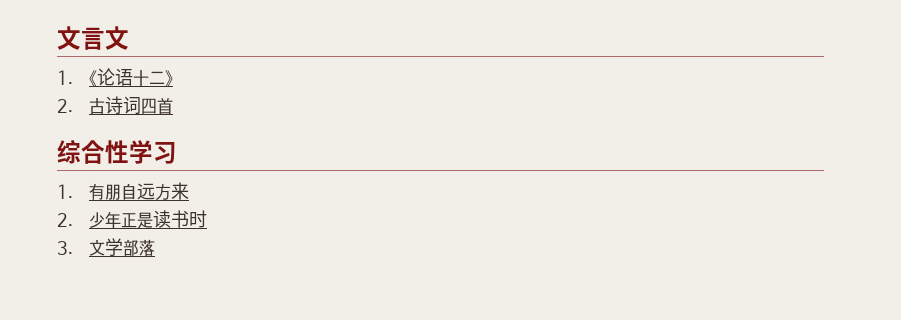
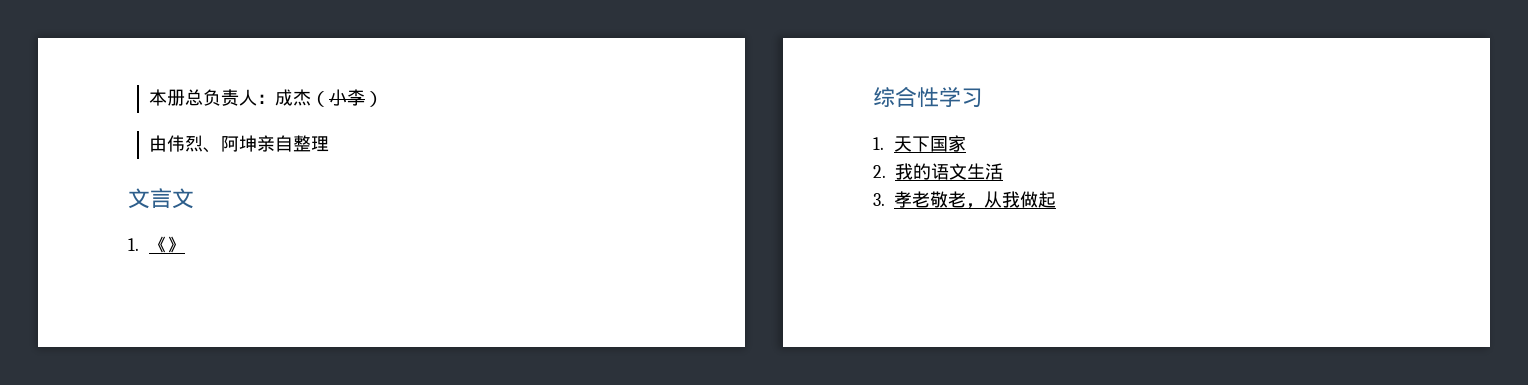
+ 本册总负责人：成杰（小李）
+ 由伟烈、阿坤亲自整理
- 1.《论语十二》
+ 1.《》
- 2.古诗词四首
- 1.有朋自远方来
- 2.少年正是读书时
- 3.文学部落
+ 1.天下国家
+ 2.我的语文生活
+ 3.孝老敬老，从我做起

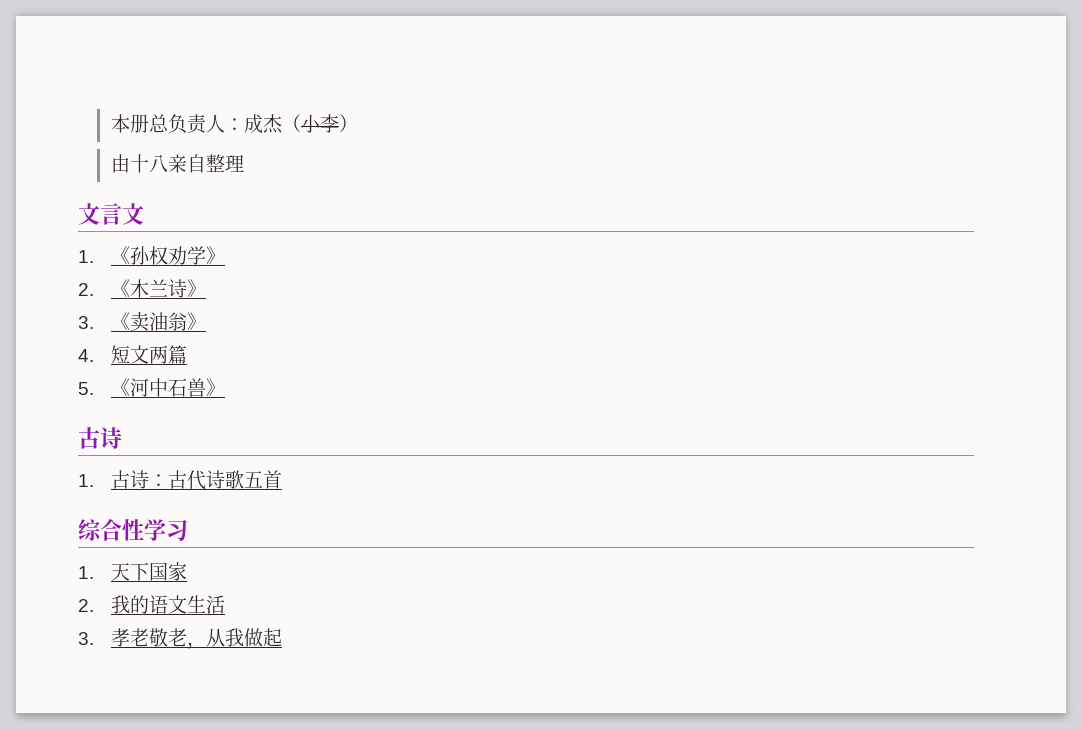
- 由伟烈、阿坤亲自整理
+ 由十八亲自整理
- 1.《》
+ 1.《孙权劝学》
+ 2.《木兰诗》
+ 3.《卖油翁》
+ 4.短文两篇
+ 5.《河中石兽》
+ 古诗
+ 1.古诗：古代诗歌五首

